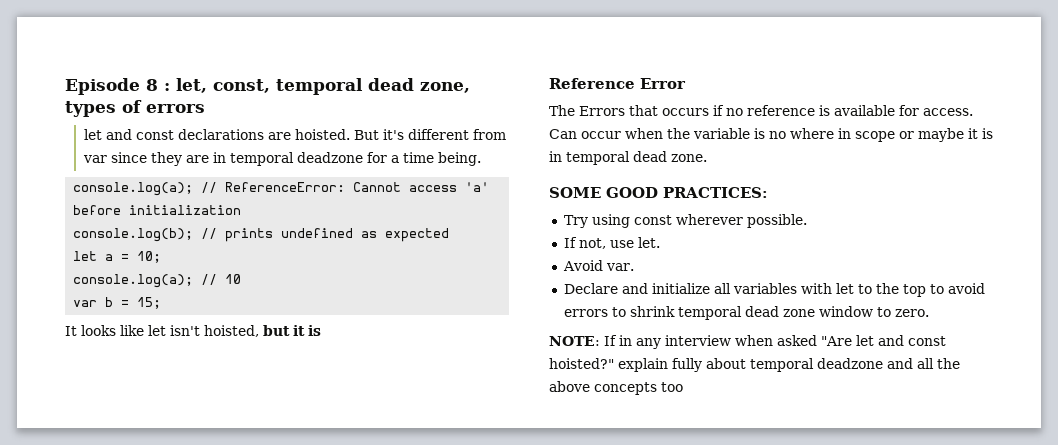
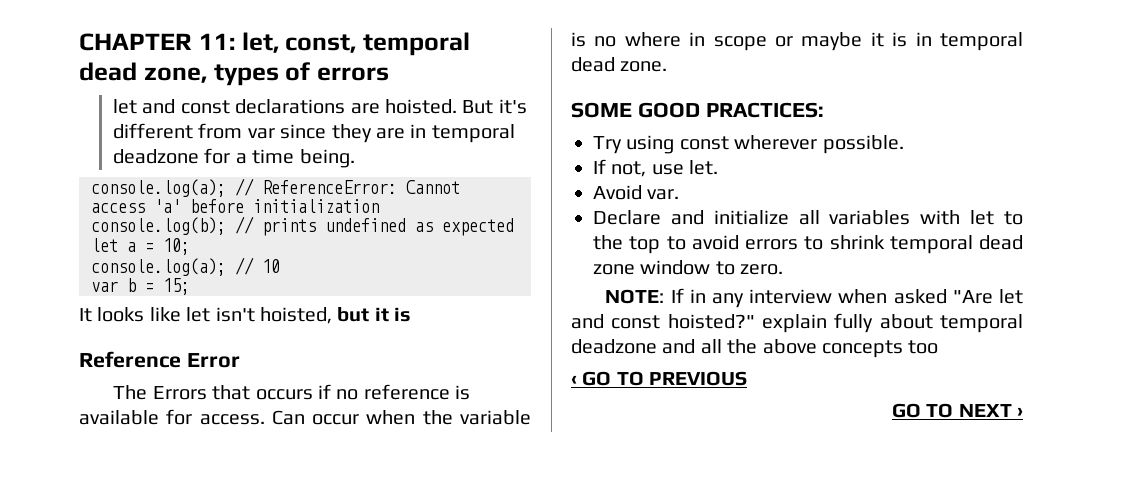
- Episode 8 : let, const, temporal dead zone, types of errors
+ CHAPTER 11: let, const, temporal dead zone, types of errors
+ ‹ GO TO PREVIOUS
+ GO TO NEXT ›

